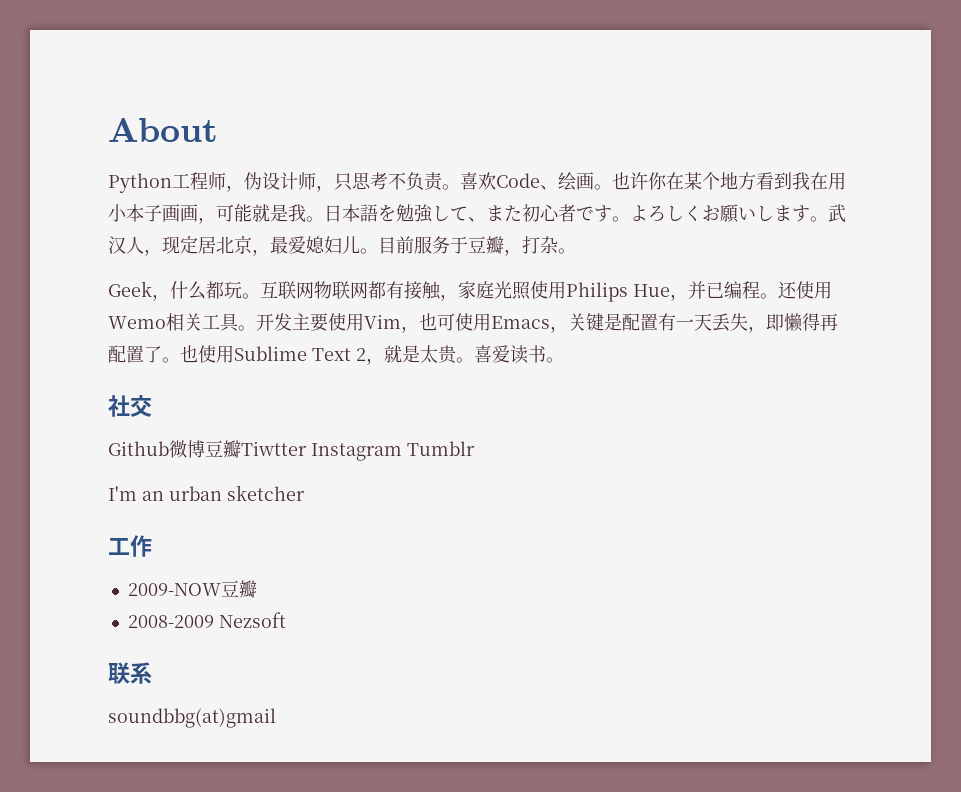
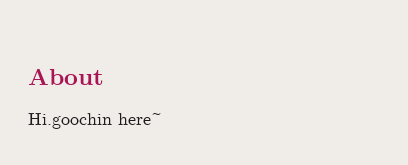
- Python工程师，伪设计师，只思考不负责。喜欢Code、绘画。也许你在某个地方看到我在用小本子画画，可能就是我。日本語を勉強して、また初心者です。よろしくお願いします。武汉人，现定居北京，最爱媳妇儿。目前服务于豆瓣，打杂。
- Geek，什么都玩。互联网物联网都有接触，家庭光照使用Philips Hue，并已编程。还使用Wemo相关工具。开发主要使用Vim，也可使用Emacs，关键是配置有一天丢失，即懒得再配置了。也使用Sublime Text 2，就是太贵。喜爱读书。
- 社交
- Github微博豆瓣Tiwtter Instagram Tumblr
- I'm an urban sketcher
- 工作
- 2009-NOW豆瓣
- 2008-2009 Nezsoft
- 联系
- soundbbg(at)gmail
+ Hi.goochin here~

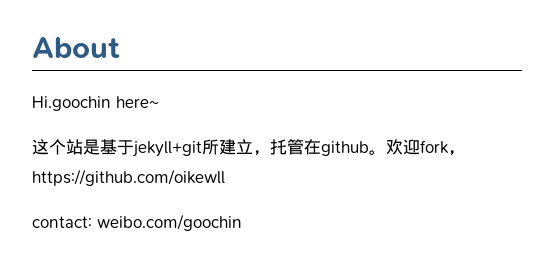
+ 这个站是基于jekyll+git所建立，托管在github。欢迎fork，https://github.com/oikewll
+ contact: weibo.com/goochin

